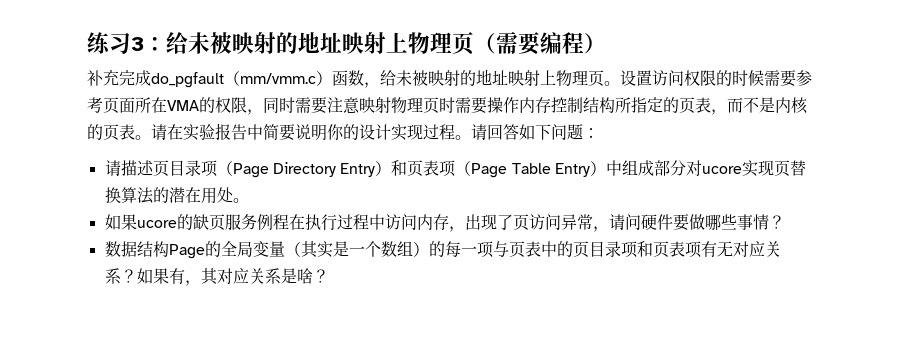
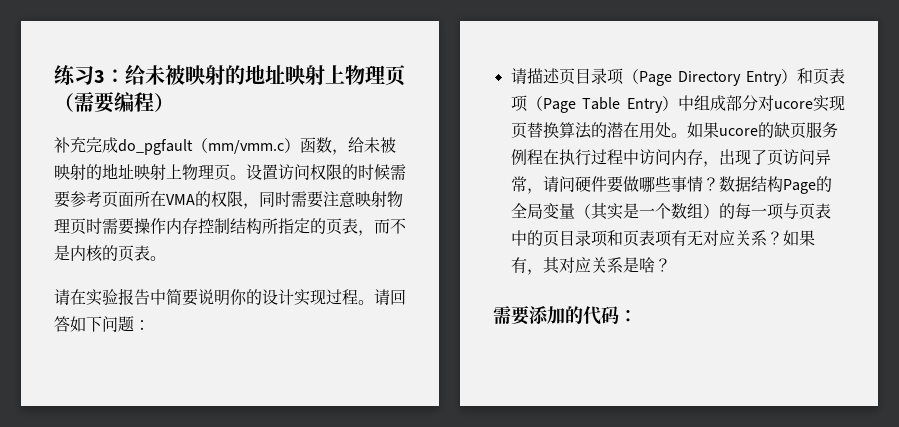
- 设置访问权限的时候需要参考页面所在VMA的权限，同时需要注意映射物理页时需要操作内存控制结构所指定的页表，而不是内核的页表。请在实验报告中简要说明你的设计实现过程。
+ 设置访问权限的时候需要参考页面所在VMA的权限，同时需要注意映射物理页时需要操作内存控制结构所指定的页表，而不是内核的页表。
+ 请在实验报告中简要说明你的设计实现过程。
- 请描述页目录项（Page Directory Entry）和页表项（Page Table Entry）中组成部分对ucore实现页替换算法的潜在用处。
- 如果ucore的缺页服务例程在执行过程中访问内存，出现了页访问异常，请问硬件要做哪些事情？
- 数据结构Page的全局变量（其实是一个数组）的每一项与页表中的页目录项和页表项有无对应关系？
+ 请描述页目录项（Page Directory Entry）和页表项（Page Table Entry）中组成部分对ucore实现页替换算法的潜在用处。如果ucore的缺页服务例程在执行过程中访问内存，出现了页访问异常，请问硬件要做哪些事情？数据结构Page的全局变量（其实是一个数组）的每一项与页表中的页目录项和页表项有无对应关系？
+ 需要添加的代码：

